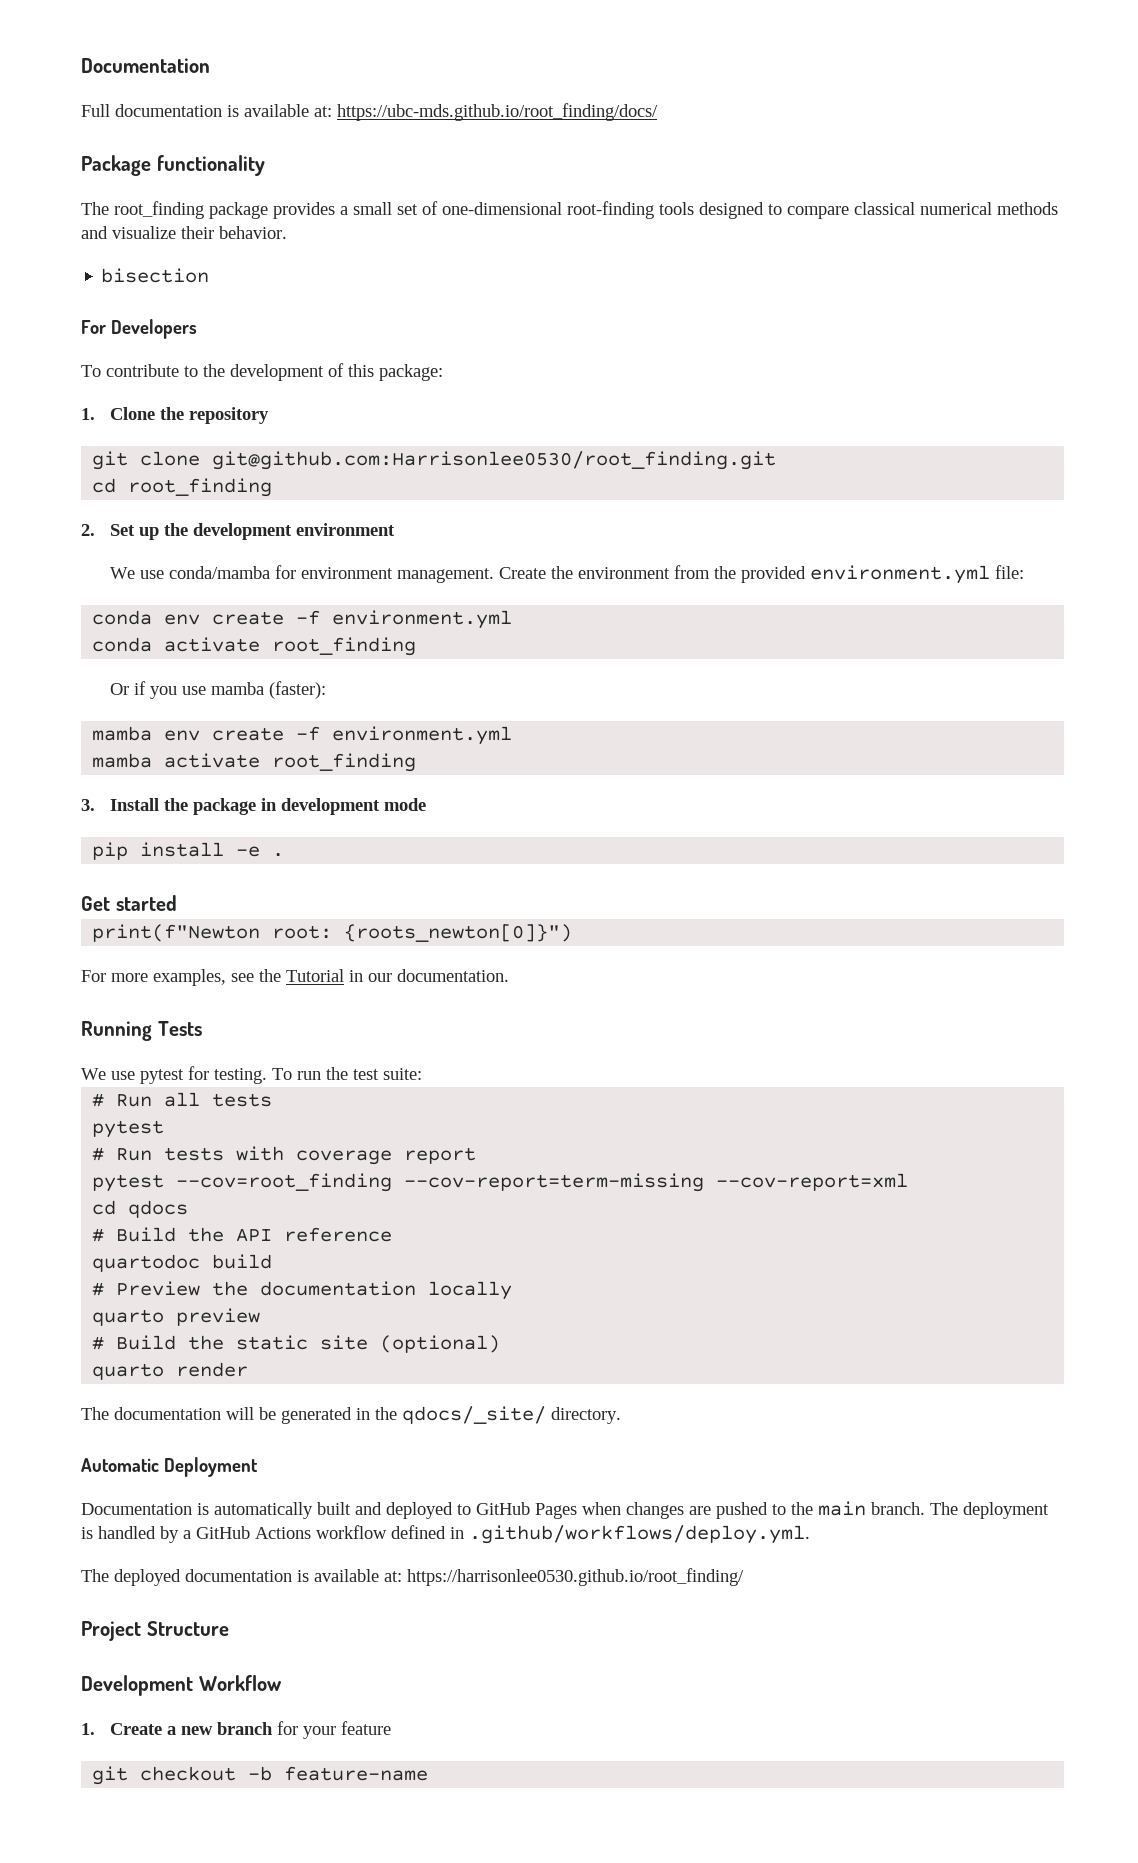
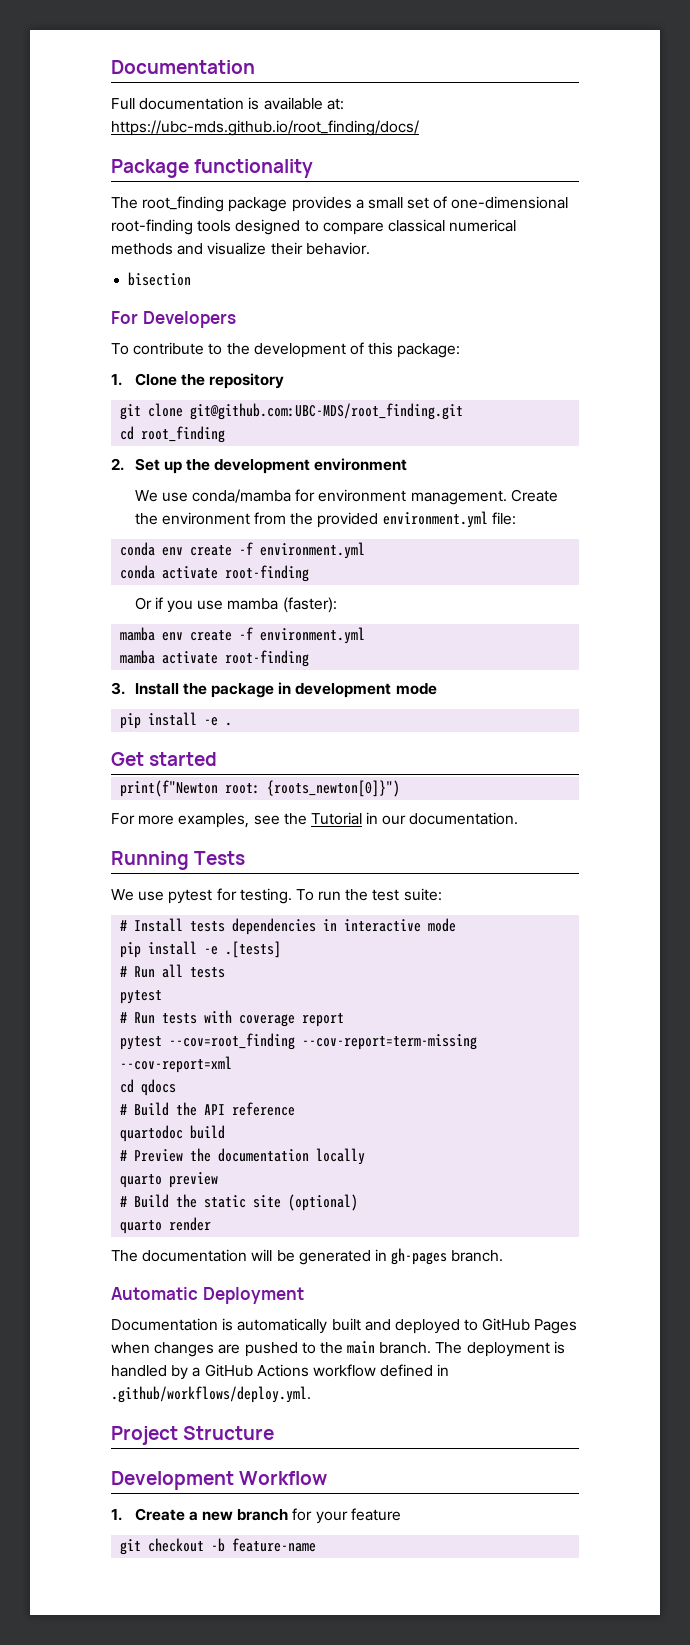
- git clone git@github.com:Harrisonlee0530/root_finding.git
+ git clone git@github.com:UBC-MDS/root_finding.git
- conda activate root_finding
+ conda activate root-finding
- mamba activate root_finding
+ mamba activate root-finding
+ # Install tests dependencies in interactive mode
+ pip install -e .[tests]
- The documentation will be generated in the qdocs/_site/ directory.
+ The documentation will be generated in gh-pages branch.
- The deployed documentation is available at: https://harrisonlee0530.github.io/root_finding/

